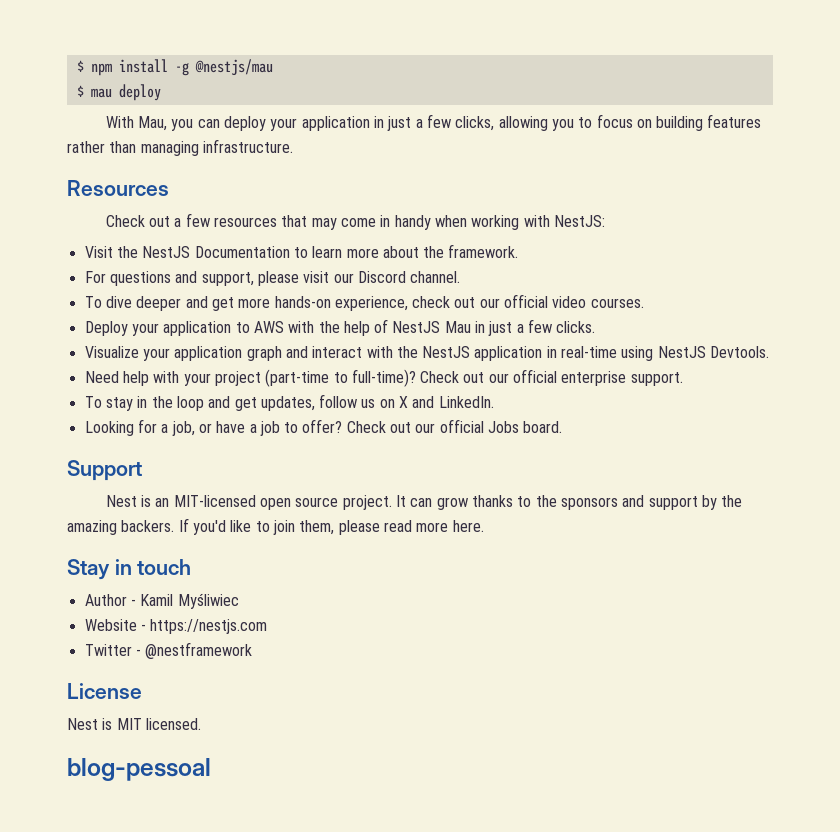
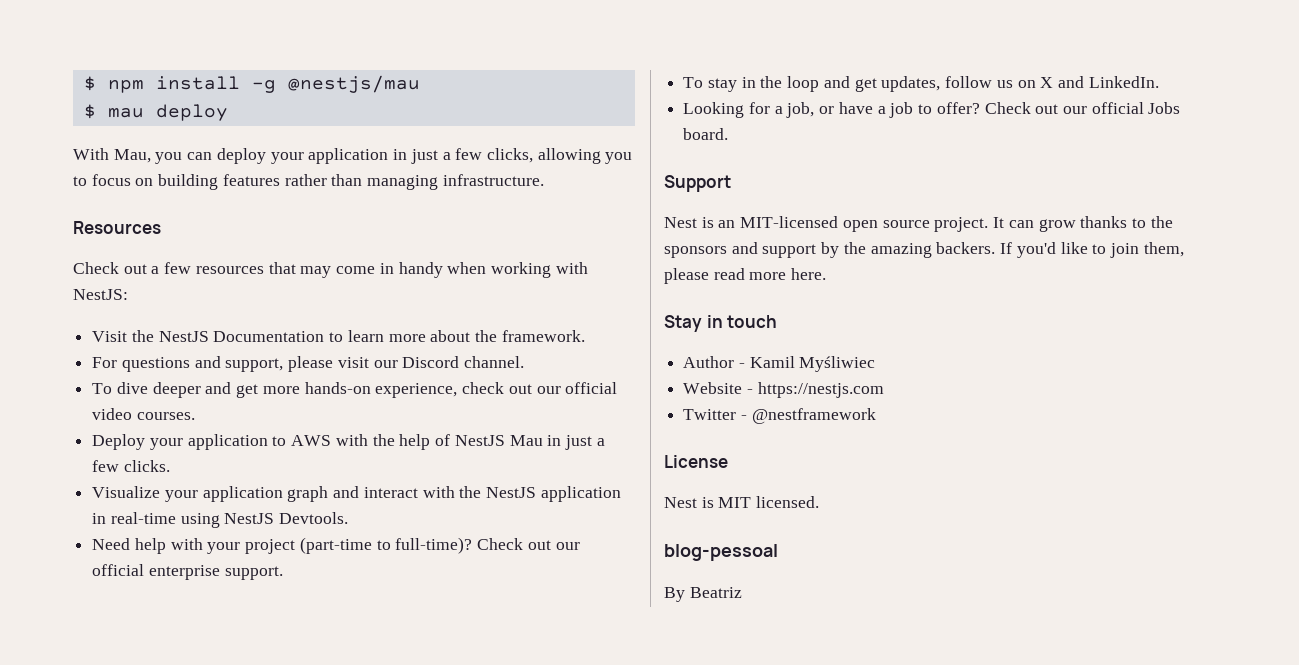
+ By Beatriz

